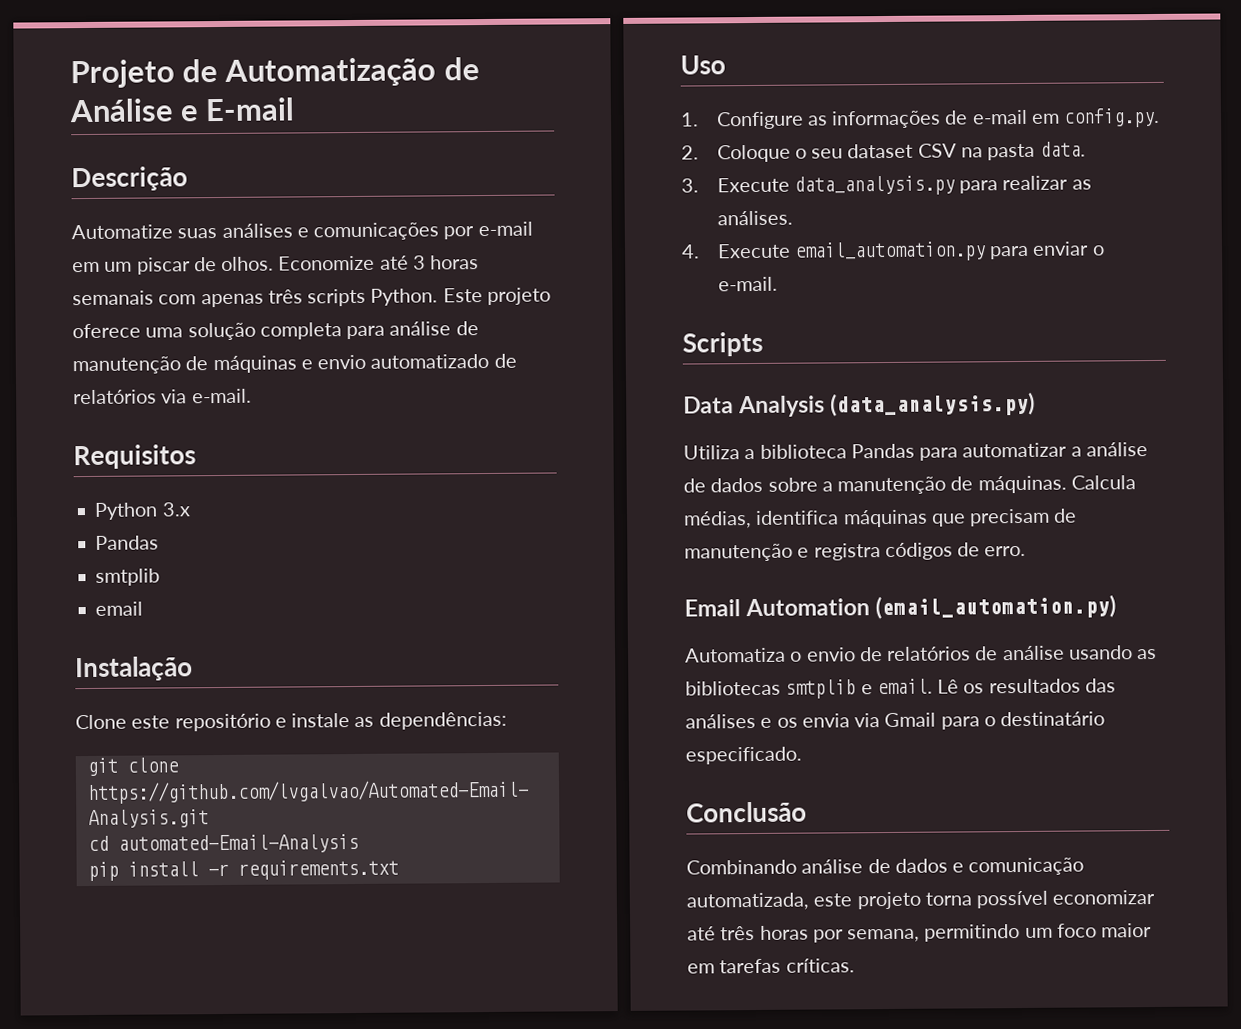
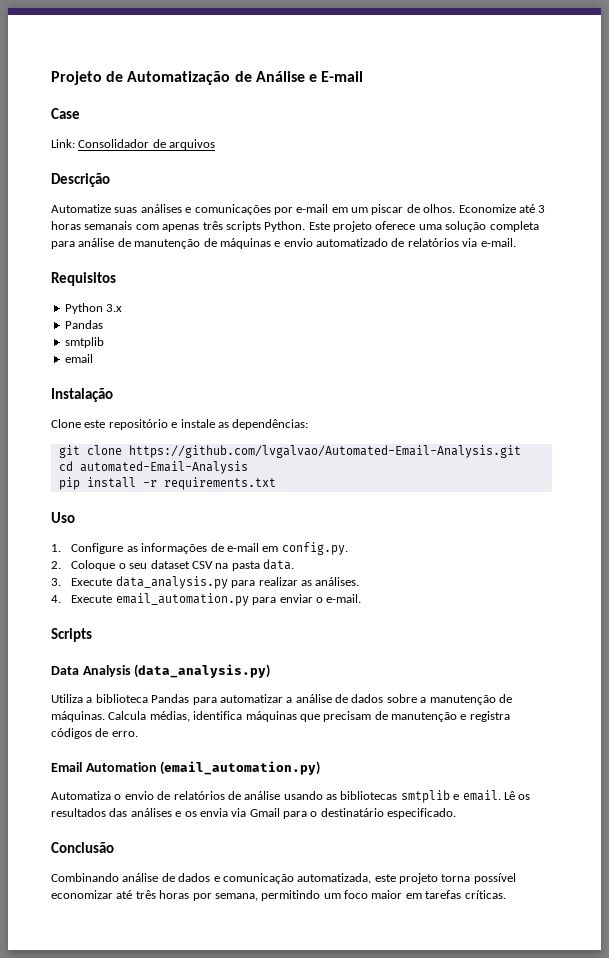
+ Case
+ Link: Consolidador de arquivos

